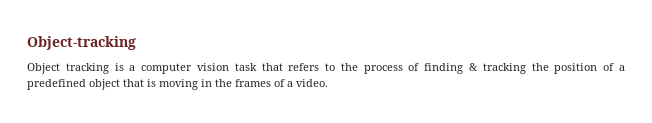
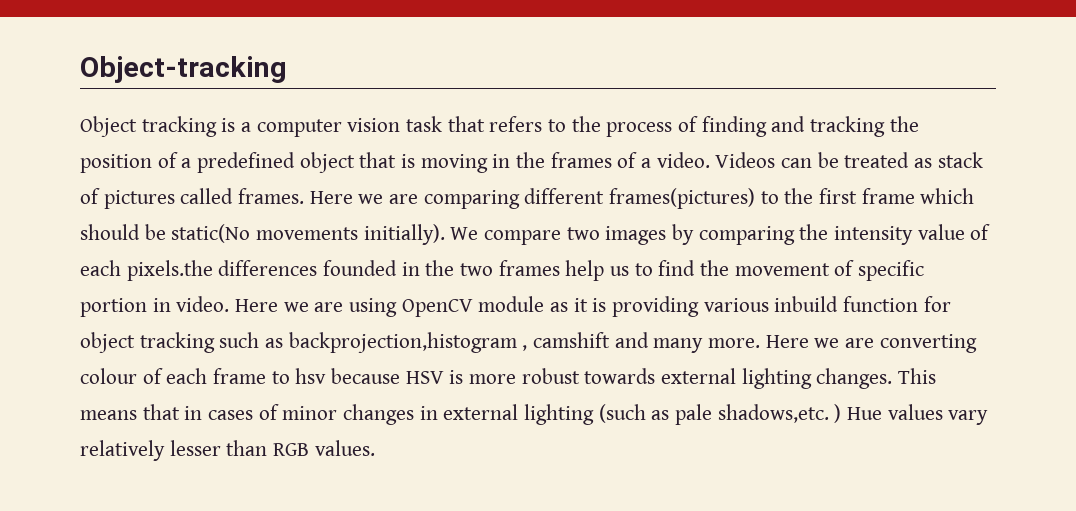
- Object tracking is a computer vision task that refers to the process of finding & tracking the position of a predefined object that is moving in the frames of a video.
+ Object tracking is a computer vision task that refers to the process of finding and tracking the position of a predefined object that is moving in the frames of a video.
+ Videos can be treated as stack of pictures called frames. Here we are comparing different frames(pictures) to the first frame which should be static(No movements initially). We compare two images by comparing the intensity value of each pixels.the differences founded in the two frames help us to find the movement of specific portion in video. Here we are using OpenCV module as it is providing various inbuild function for object tracking such as backprojection,histogram , camshift and many more. Here we are converting colour of each frame to hsv because HSV is more robust towards external lighting changes. This means that in cases of minor changes in external lighting (such as pale shadows,etc. ) Hue values vary relatively lesser than RGB values.

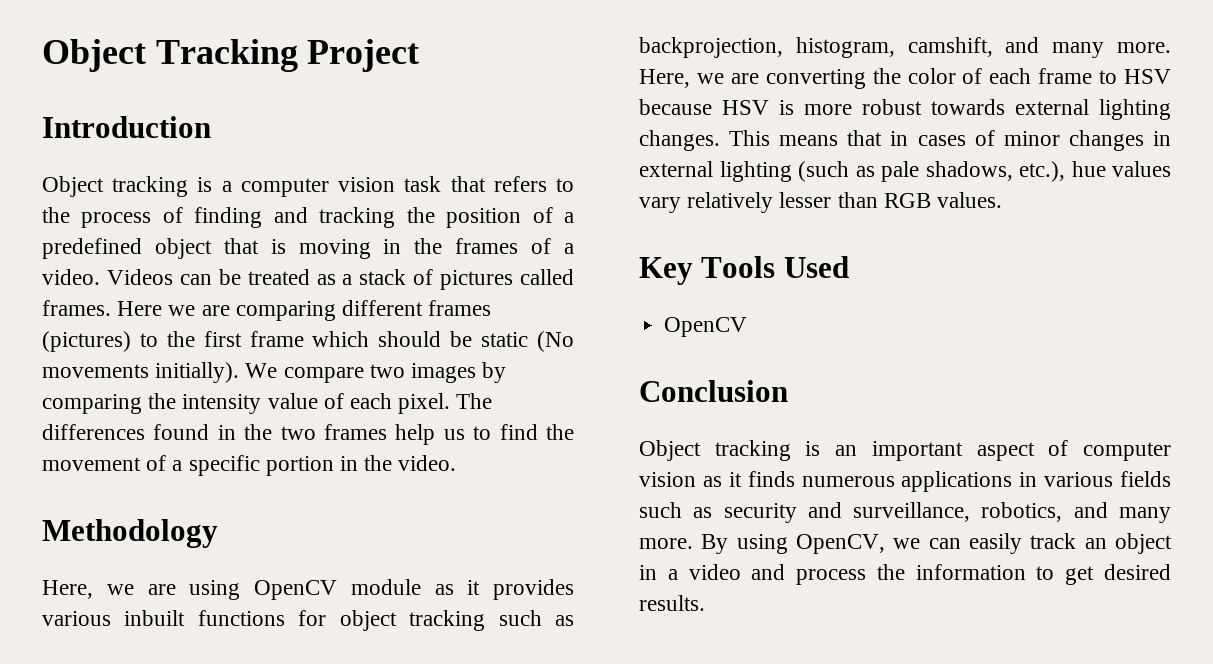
- Object-tracking
+ Object Tracking Project
+ Introduction
- Videos can be treated as stack of pictures called frames.
+ Videos can be treated as a stack of pictures called frames.
- Here we are comparing different frames(pictures) to the first frame which should be static(No movements initially).
+ Here we are comparing different frames (pictures) to the first frame which should be static (No movements initially).
- We compare two images by comparing the intensity value of each pixels.the differences founded in the two frames help us to find the movement of specific portion in video. Here we are using OpenCV module as it is providing various inbuild function for object tracking such as backprojection,histogram , camshift and many more. Here we are converting colour of each frame to hsv because HSV is more robust towards external lighting changes.
+ We compare two images by comparing the intensity value of each pixel. The differences found in the two frames help us to find the movement of a specific portion in the video.
+ Methodology
+ Here, we are using OpenCV module as it provides various inbuilt functions for object tracking such as backprojection, histogram, camshift, and many more. Here, we are converting the color of each frame to HSV because HSV is more robust towards external lighting changes.
- This means that in cases of minor changes in external lighting (such as pale shadows,etc. ) Hue values vary relatively lesser than RGB values.
+ This means that in cases of minor changes in external lighting (such as pale shadows, etc.), hue values vary relatively lesser than RGB values.
+ Key Tools Used
+ OpenCV
+ Conclusion
+ Object tracking is an important aspect of computer vision as it finds numerous applications in various fields such as security and surveillance, robotics, and many more. By using OpenCV, we can easily track an object in a video and process the information to get desired results.

